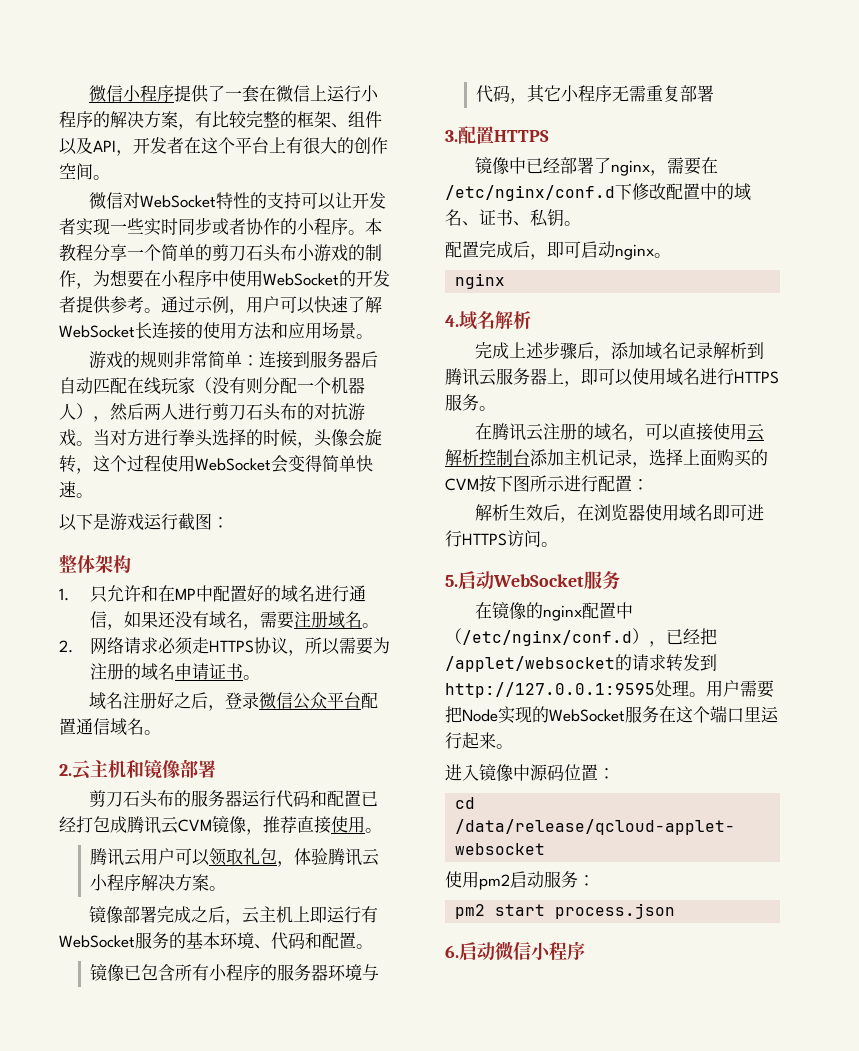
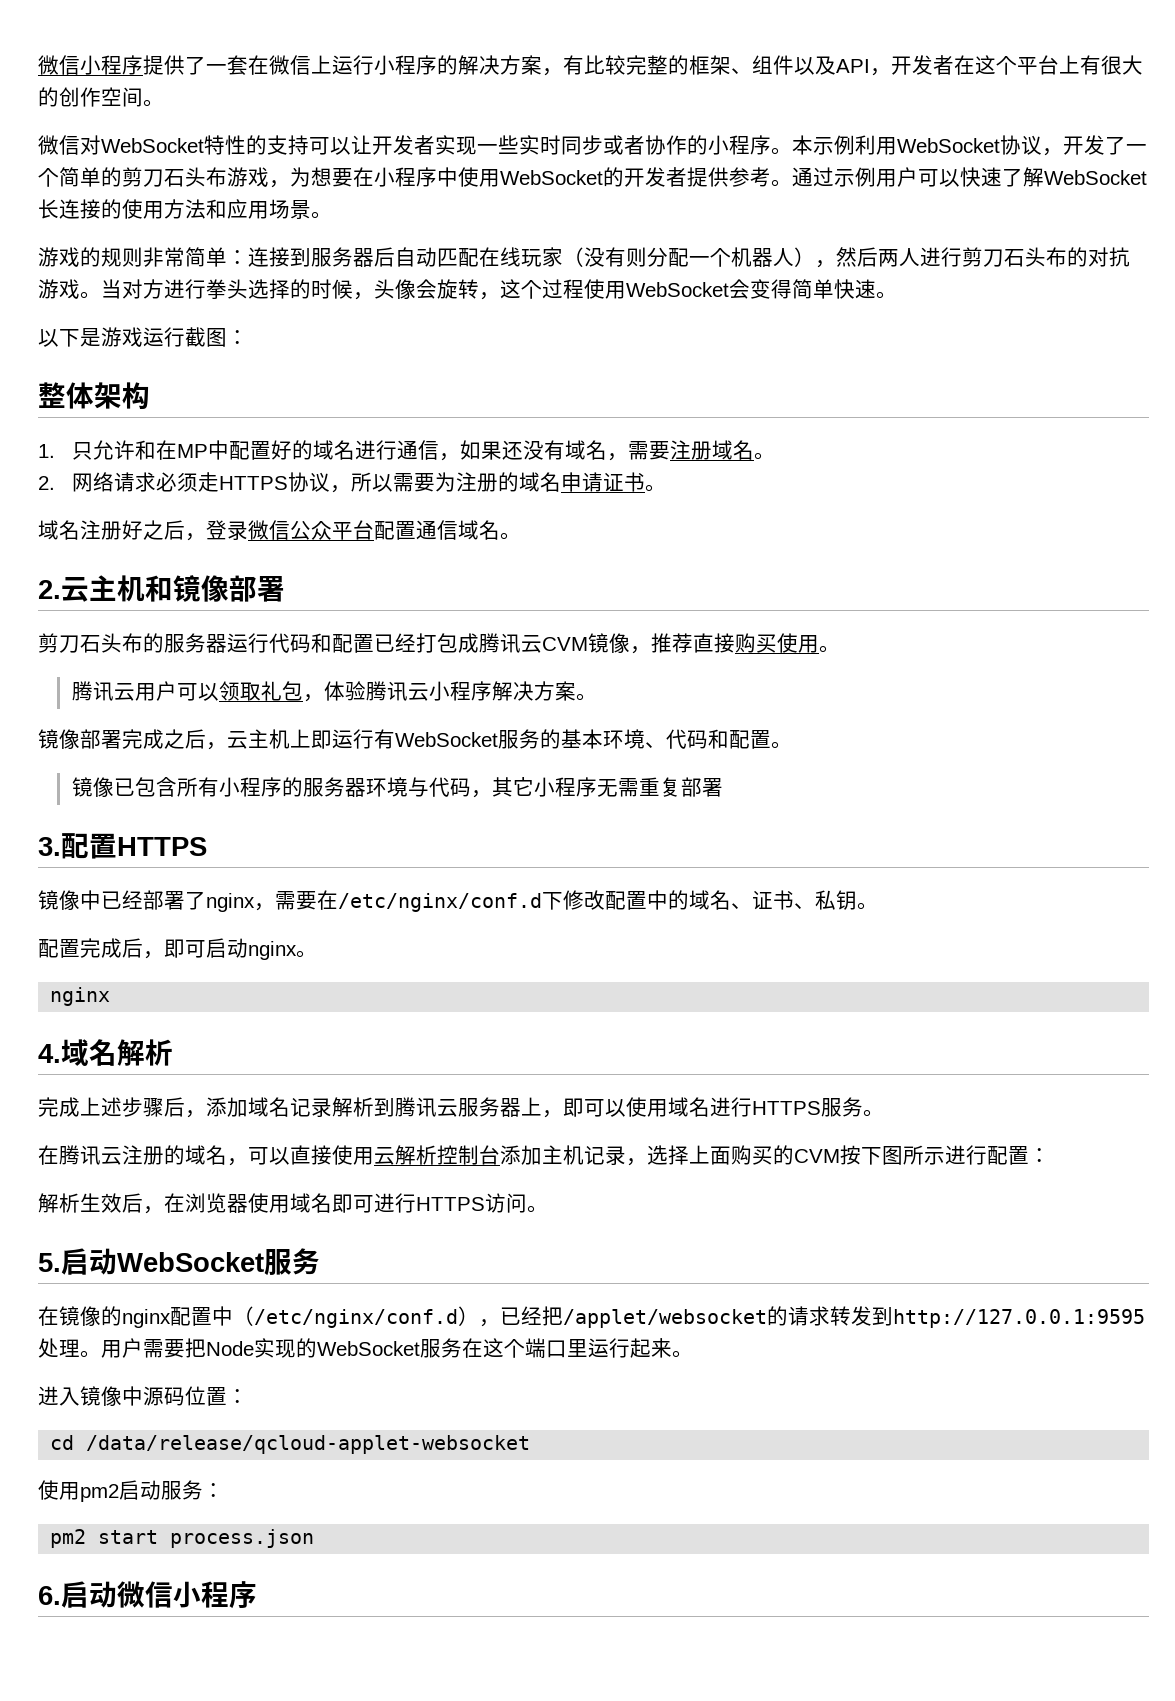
- 本教程分享一个简单的剪刀石头布小游戏的制作，为想要在小程序中使用WebSocket的开发者提供参考。
+ 本示例利用WebSocket协议，开发了一个简单的剪刀石头布游戏，为想要在小程序中使用WebSocket的开发者提供参考。
- 通过示例，用户可以快速了解WebSocket长连接的使用方法和应用场景。
+ 通过示例用户可以快速了解WebSocket长连接的使用方法和应用场景。
- 剪刀石头布的服务器运行代码和配置已经打包成腾讯云CVM镜像，推荐直接使用。
+ 剪刀石头布的服务器运行代码和配置已经打包成腾讯云CVM镜像，推荐直接购买使用。

